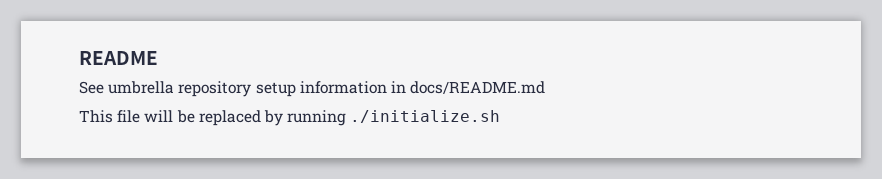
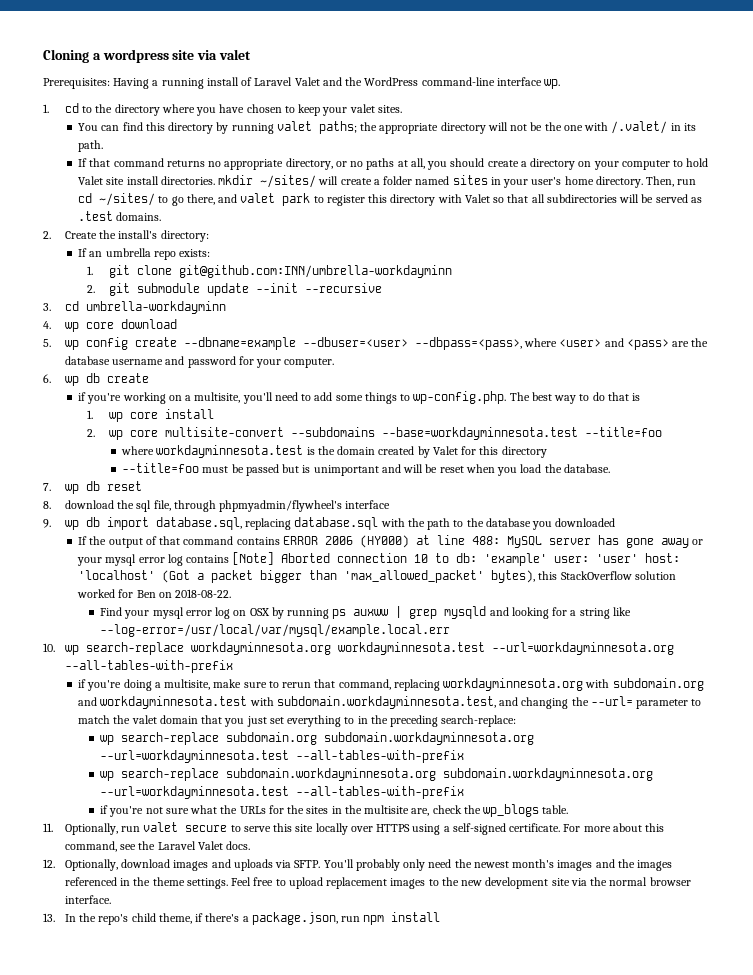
- README
- See umbrella repository setup information in docs/README.md
- This file will be replaced by running ./initialize.sh
+ Cloning a wordpress site via valet
+ Prerequisites: Having a running install of Laravel Valet and the WordPress command-line interface wp.
+ 1. cd to the directory where you have chosen to keep your valet sites.
+ You can find this directory by running valet paths; the appropriate directory will not be the one with /.valet/ in its path.
+ If that command returns no appropriate directory, or no paths at all, you should create a directory on your computer to hold Valet site install directories. mkdir ~/sites/ will create a folder named sites in your user's home directory. Then, run cd ~/sites/ to go there, and valet park to register this directory with Valet so that all subdirectories will be served as .test domains.
+ 2. Create the install's directory:
+ If an umbrella repo exists:
+ 1. git clone git@github.com:INN/umbrella-workdayminn
+ 2. git submodule update --init --recursive
+ 3. cd umbrella-workdayminn
+ 4. wp core download
+ 5. wp config create --dbname=example --dbuser=<user> --dbpass=<pass>, where <user> and <pass> are the database username and password for your computer.
+ 6. wp db create
+ if you're working on a multisite, you'll need to add some things to wp-config.php. The best way to do that is
+ 1. wp core install
+ 2. wp core multisite-convert --subdomains --base=workdayminnesota.test --title=foo
+ where workdayminnesota.test is the domain created by Valet for this directory
+ --title=foo must be passed but is unimportant and will be reset when you load the database.
+ 7. wp db reset
+ 8. download the sql file, through phpmyadmin/flywheel's interface
+ 9. wp db import database.sql, replacing database.sql with the path to the database you downloaded
+ If the output of that command contains ERROR 2006 (HY000) at line 488: MySQL server has gone away or your mysql error log contains [Note] Aborted connection 10 to db: 'example' user: 'user' host: 'localhost' (Got a packet bigger than 'max_allowed_packet' bytes), this StackOverflow solution worked for Ben on 2018-08-22.
+ Find your mysql error log on OSX by running ps auxww | grep mysqld and looking for a string like --log-error=/usr/local/var/mysql/example.local.err
+ 10. wp search-replace workdayminnesota.org workdayminnesota.test --url=workdayminnesota.org --all-tables-with-prefix
+ if you're doing a multisite, make sure to rerun that command, replacing workdayminnesota.org with subdomain.org and workdayminnesota.test with subdomain.workdayminnesota.test, and changing the --url= parameter to match the valet domain that you just set everything to in the preceding search-replace:
+ wp search-replace subdomain.org subdomain.workdayminnesota.org --url=workdayminnesota.test --all-tables-with-prefix
+ wp search-replace subdomain.workdayminnesota.org subdomain.workdayminnesota.org --url=workdayminnesota.test --all-tables-with-prefix
+ if you're not sure what the URLs for the sites in the multisite are, check the wp_blogs table.
+ 11. Optionally, run valet secure to serve this site locally over HTTPS using a self-signed certificate. For more about this command, see the Laravel Valet docs.
+ 12. Optionally, download images and uploads via SFTP. You'll probably only need the newest month's images and the images referenced in the theme settings. Feel free to upload replacement images to the new development site via the normal browser interface.
+ 13. In the repo's child theme, if there's a package.json, run npm install

